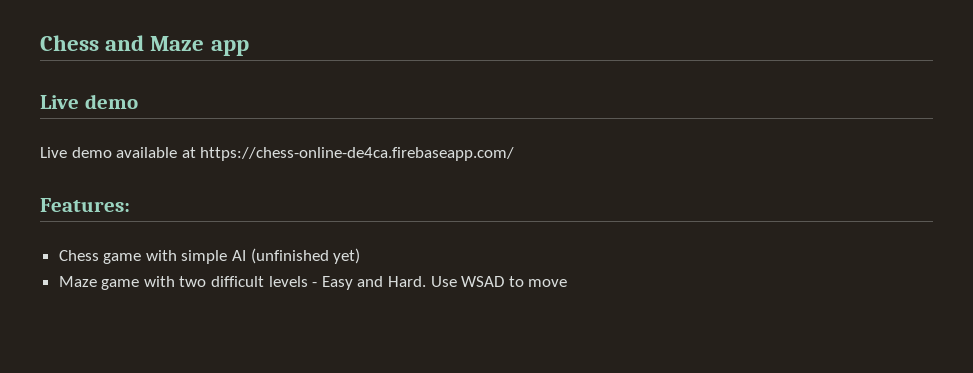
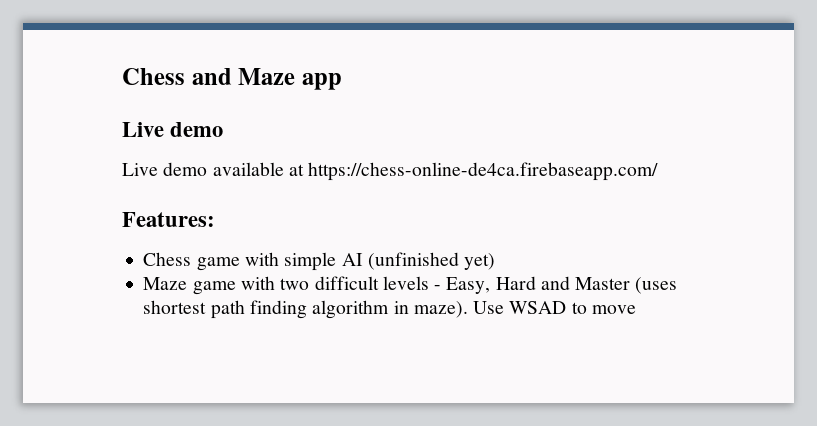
- Maze game with two difficult levels - Easy and Hard.
+ Maze game with two difficult levels - Easy, Hard and Master (uses shortest path finding algorithm in maze).

